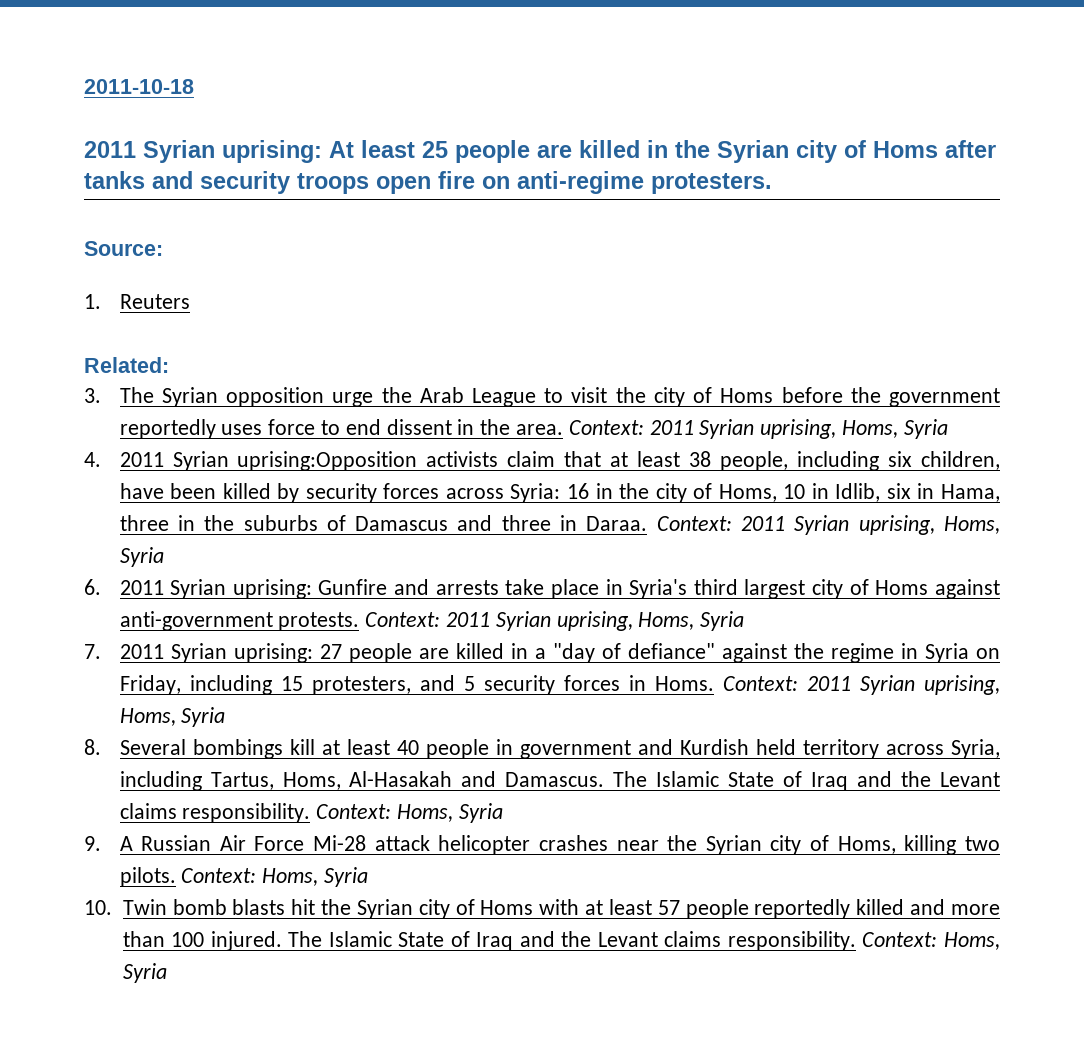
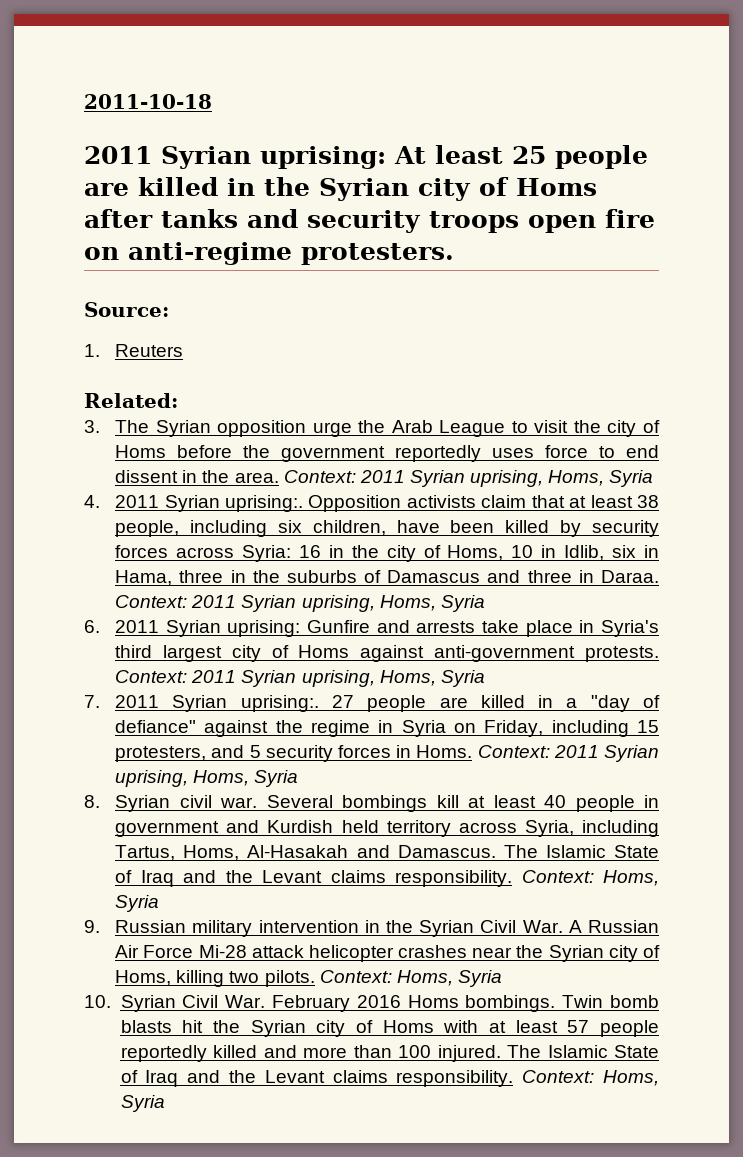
- 4. 2011 Syrian uprising:Opposition activists claim that at least 38 people, including six children, have been killed by security forces across Syria: 16 in the city of Homs, 10 in Idlib, six in Hama, three in the suburbs of Damascus and three in Daraa.
+ 4. 2011 Syrian uprising:. Opposition activists claim that at least 38 people, including six children, have been killed by security forces across Syria: 16 in the city of Homs, 10 in Idlib, six in Hama, three in the suburbs of Damascus and three in Daraa.
- 7. 2011 Syrian uprising: 27 people are killed in a "day of defiance" against the regime in Syria on Friday, including 15 protesters, and 5 security forces in Homs.
+ 7. 2011 Syrian uprising:. 27 people are killed in a "day of defiance" against the regime in Syria on Friday, including 15 protesters, and 5 security forces in Homs.
- 8. Several bombings kill at least 40 people in government and Kurdish held territory across Syria, including Tartus, Homs, Al-Hasakah and Damascus.
+ 8. Syrian civil war. Several bombings kill at least 40 people in government and Kurdish held territory across Syria, including Tartus, Homs, Al-Hasakah and Damascus.
- 9. A Russian Air Force Mi-28 attack helicopter crashes near the Syrian city of Homs, killing two pilots.
+ 9. Russian military intervention in the Syrian Civil War. A Russian Air Force Mi-28 attack helicopter crashes near the Syrian city of Homs, killing two pilots.
- 10. Twin bomb blasts hit the Syrian city of Homs with at least 57 people reportedly killed and more than 100 injured.
+ 10. Syrian Civil War. February 2016 Homs bombings. Twin bomb blasts hit the Syrian city of Homs with at least 57 people reportedly killed and more than 100 injured.

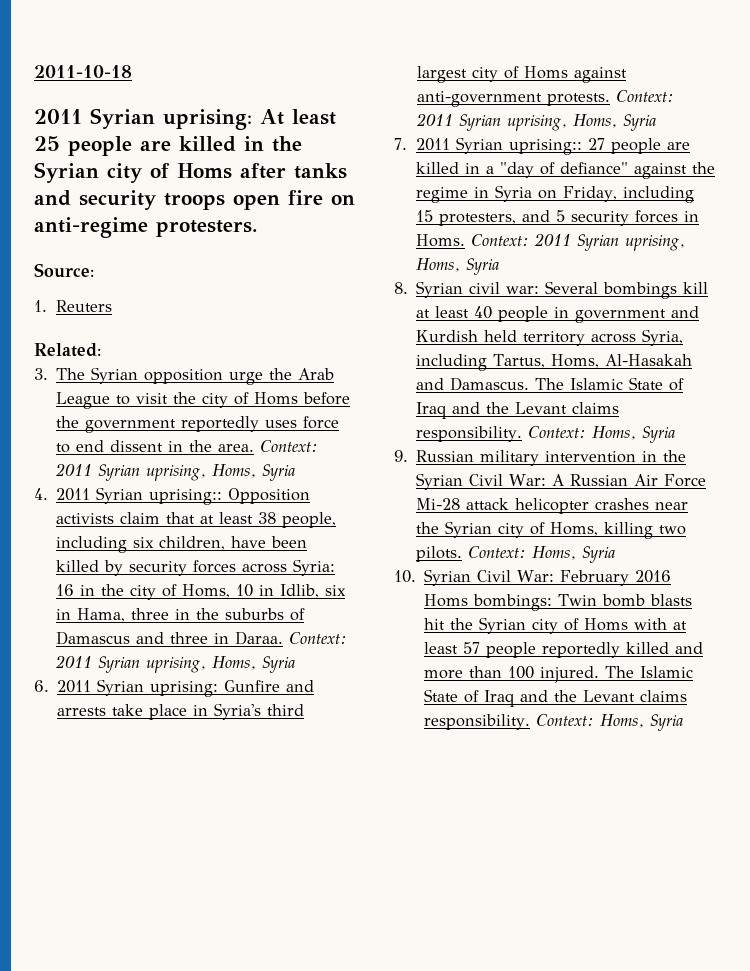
- 4. 2011 Syrian uprising:. Opposition activists claim that at least 38 people, including six children, have been killed by security forces across Syria: 16 in the city of Homs, 10 in Idlib, six in Hama, three in the suburbs of Damascus and three in Daraa.
+ 4. 2011 Syrian uprising:: Opposition activists claim that at least 38 people, including six children, have been killed by security forces across Syria: 16 in the city of Homs, 10 in Idlib, six in Hama, three in the suburbs of Damascus and three in Daraa.
- 7. 2011 Syrian uprising:. 27 people are killed in a "day of defiance" against the regime in Syria on Friday, including 15 protesters, and 5 security forces in Homs.
+ 7. 2011 Syrian uprising:: 27 people are killed in a "day of defiance" against the regime in Syria on Friday, including 15 protesters, and 5 security forces in Homs.
- 8. Syrian civil war. Several bombings kill at least 40 people in government and Kurdish held territory across Syria, including Tartus, Homs, Al-Hasakah and Damascus.
+ 8. Syrian civil war: Several bombings kill at least 40 people in government and Kurdish held territory across Syria, including Tartus, Homs, Al-Hasakah and Damascus.
- 9. Russian military intervention in the Syrian Civil War. A Russian Air Force Mi-28 attack helicopter crashes near the Syrian city of Homs, killing two pilots.
+ 9. Russian military intervention in the Syrian Civil War: A Russian Air Force Mi-28 attack helicopter crashes near the Syrian city of Homs, killing two pilots.
- 10. Syrian Civil War. February 2016 Homs bombings. Twin bomb blasts hit the Syrian city of Homs with at least 57 people reportedly killed and more than 100 injured.
+ 10. Syrian Civil War: February 2016 Homs bombings: Twin bomb blasts hit the Syrian city of Homs with at least 57 people reportedly killed and more than 100 injured.

